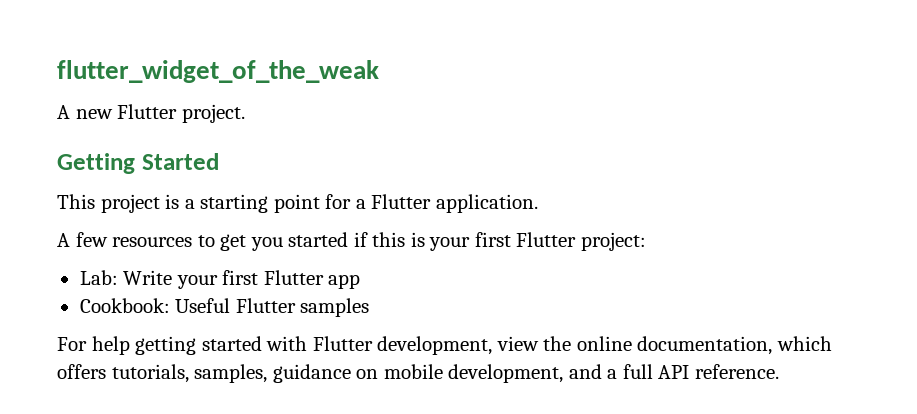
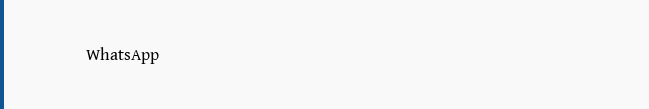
- flutter_widget_of_the_weak
- A new Flutter project.
- Getting Started
- This project is a starting point for a Flutter application.
- A few resources to get you started if this is your first Flutter project:
- Lab: Write your first Flutter app
- Cookbook: Useful Flutter samples
- For help getting started with Flutter development, view the online documentation, which offers tutorials, samples, guidance on mobile development, and a full API reference.
+ WhatsApp

